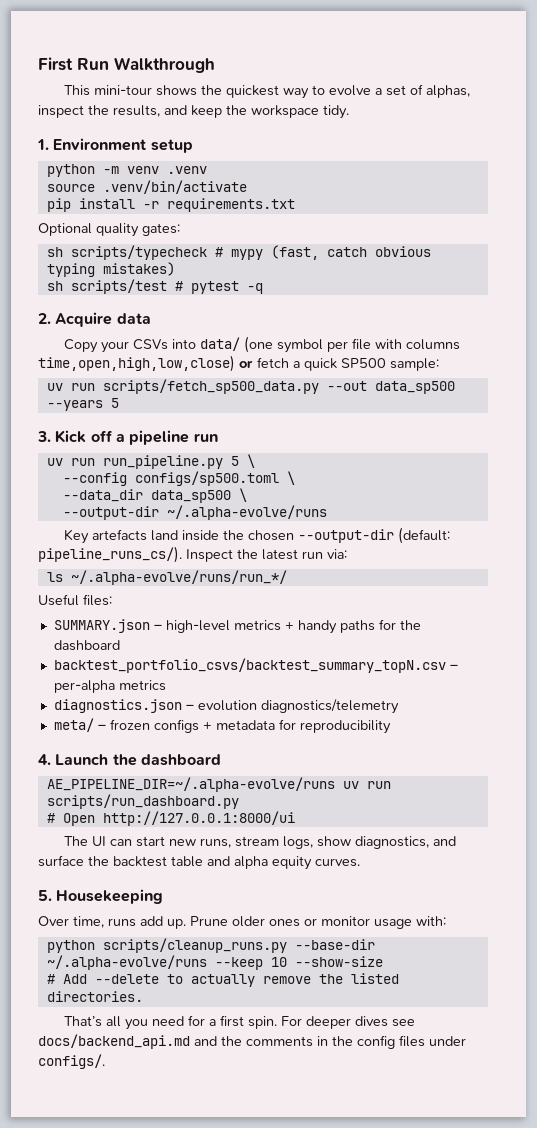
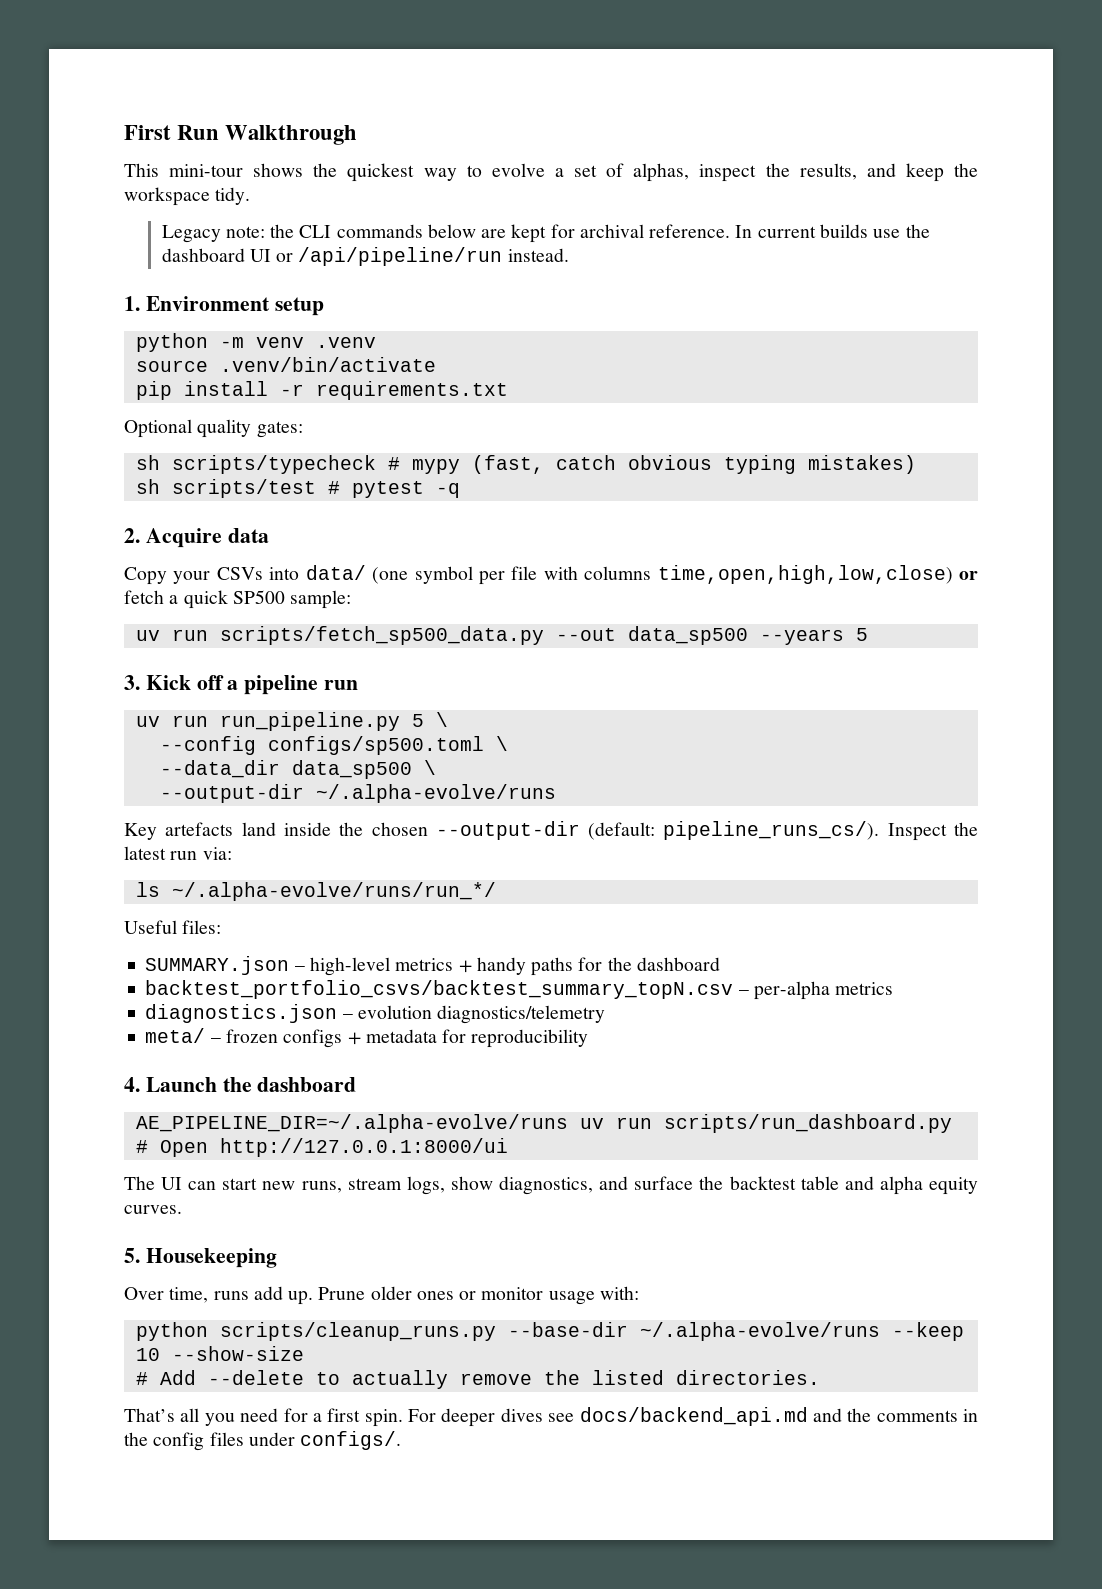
+ Legacy note: the CLI commands below are kept for archival reference. In current builds use the dashboard UI or /api/pipeline/run instead.

